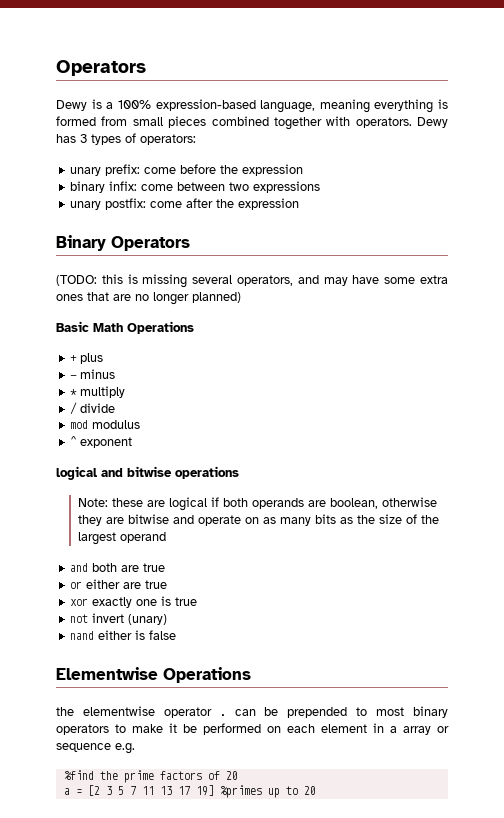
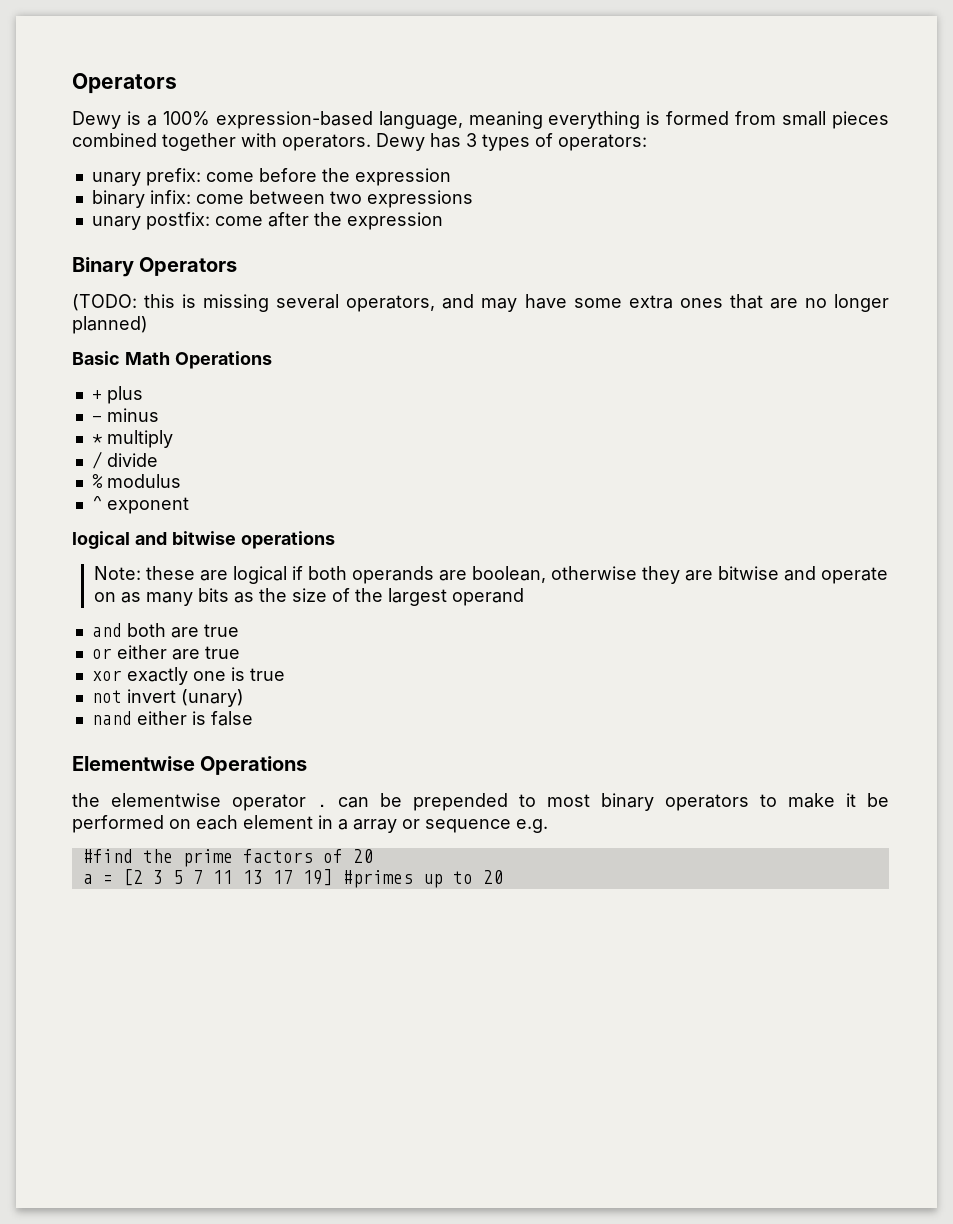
- mod modulus
+ % modulus
- %find the prime factors of 20
+ #find the prime factors of 20
- a = [2 3 5 7 11 13 17 19] %primes up to 20
+ a = [2 3 5 7 11 13 17 19] #primes up to 20

